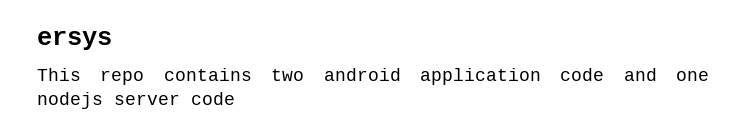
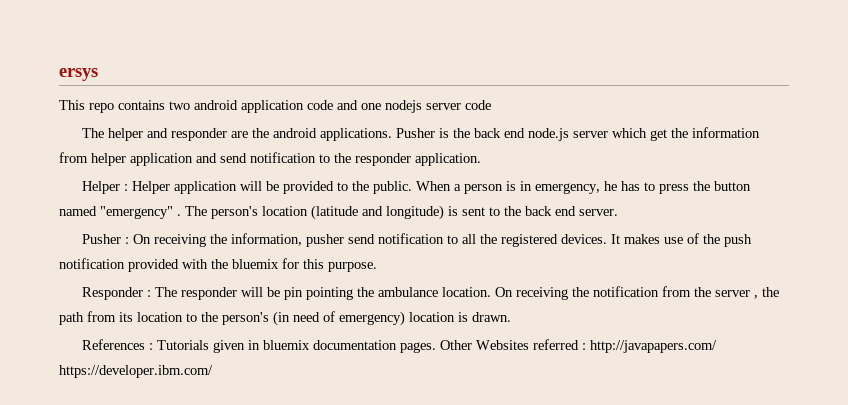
+ The helper and responder are the android applications. Pusher is the back end node.js server which get the information from helper application and send notification to the responder application.
+ Helper : Helper application will be provided to the public. When a person is in emergency, he has to press the button named "emergency" . The person's location (latitude and longitude) is sent to the back end server.
+ Pusher : On receiving the information, pusher send notification to all the registered devices. It makes use of the push notification provided with the bluemix for this purpose.
+ Responder : The responder will be pin pointing the ambulance location. On receiving the notification from the server , the path from its location to the person's (in need of emergency) location is drawn.
+ References : Tutorials given in bluemix documentation pages. Other Websites referred : http://javapapers.com/ https://developer.ibm.com/

